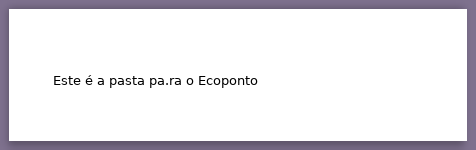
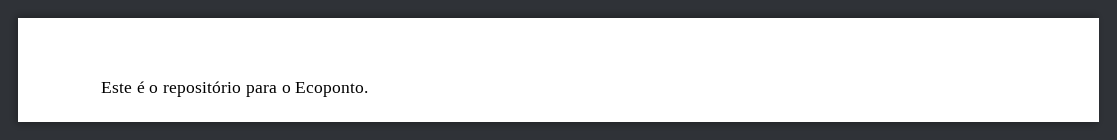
- Este é a pasta pa.ra o Ecoponto
+ Este é o repositório para o Ecoponto.

